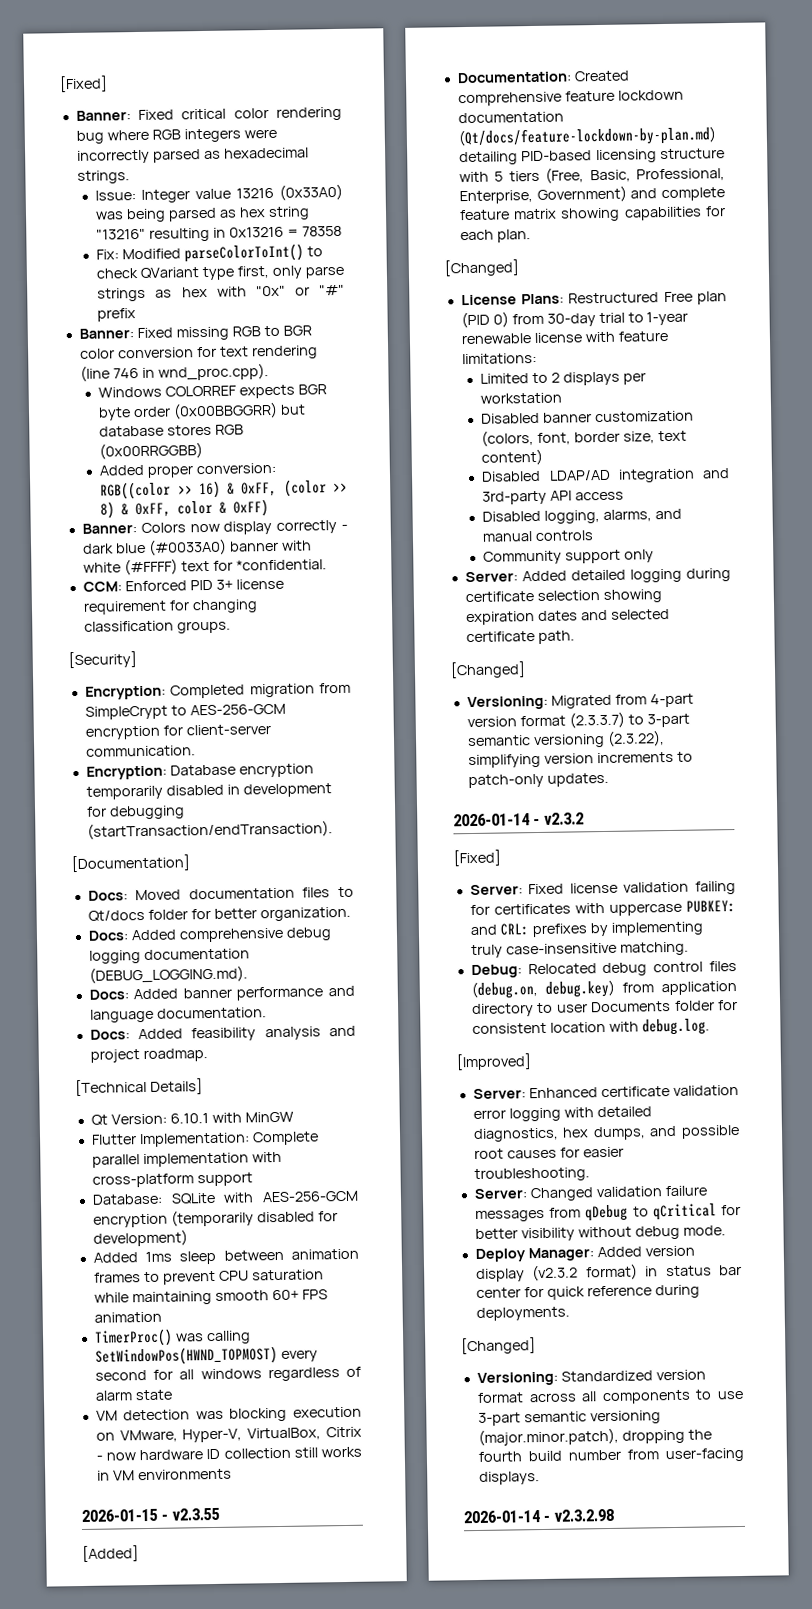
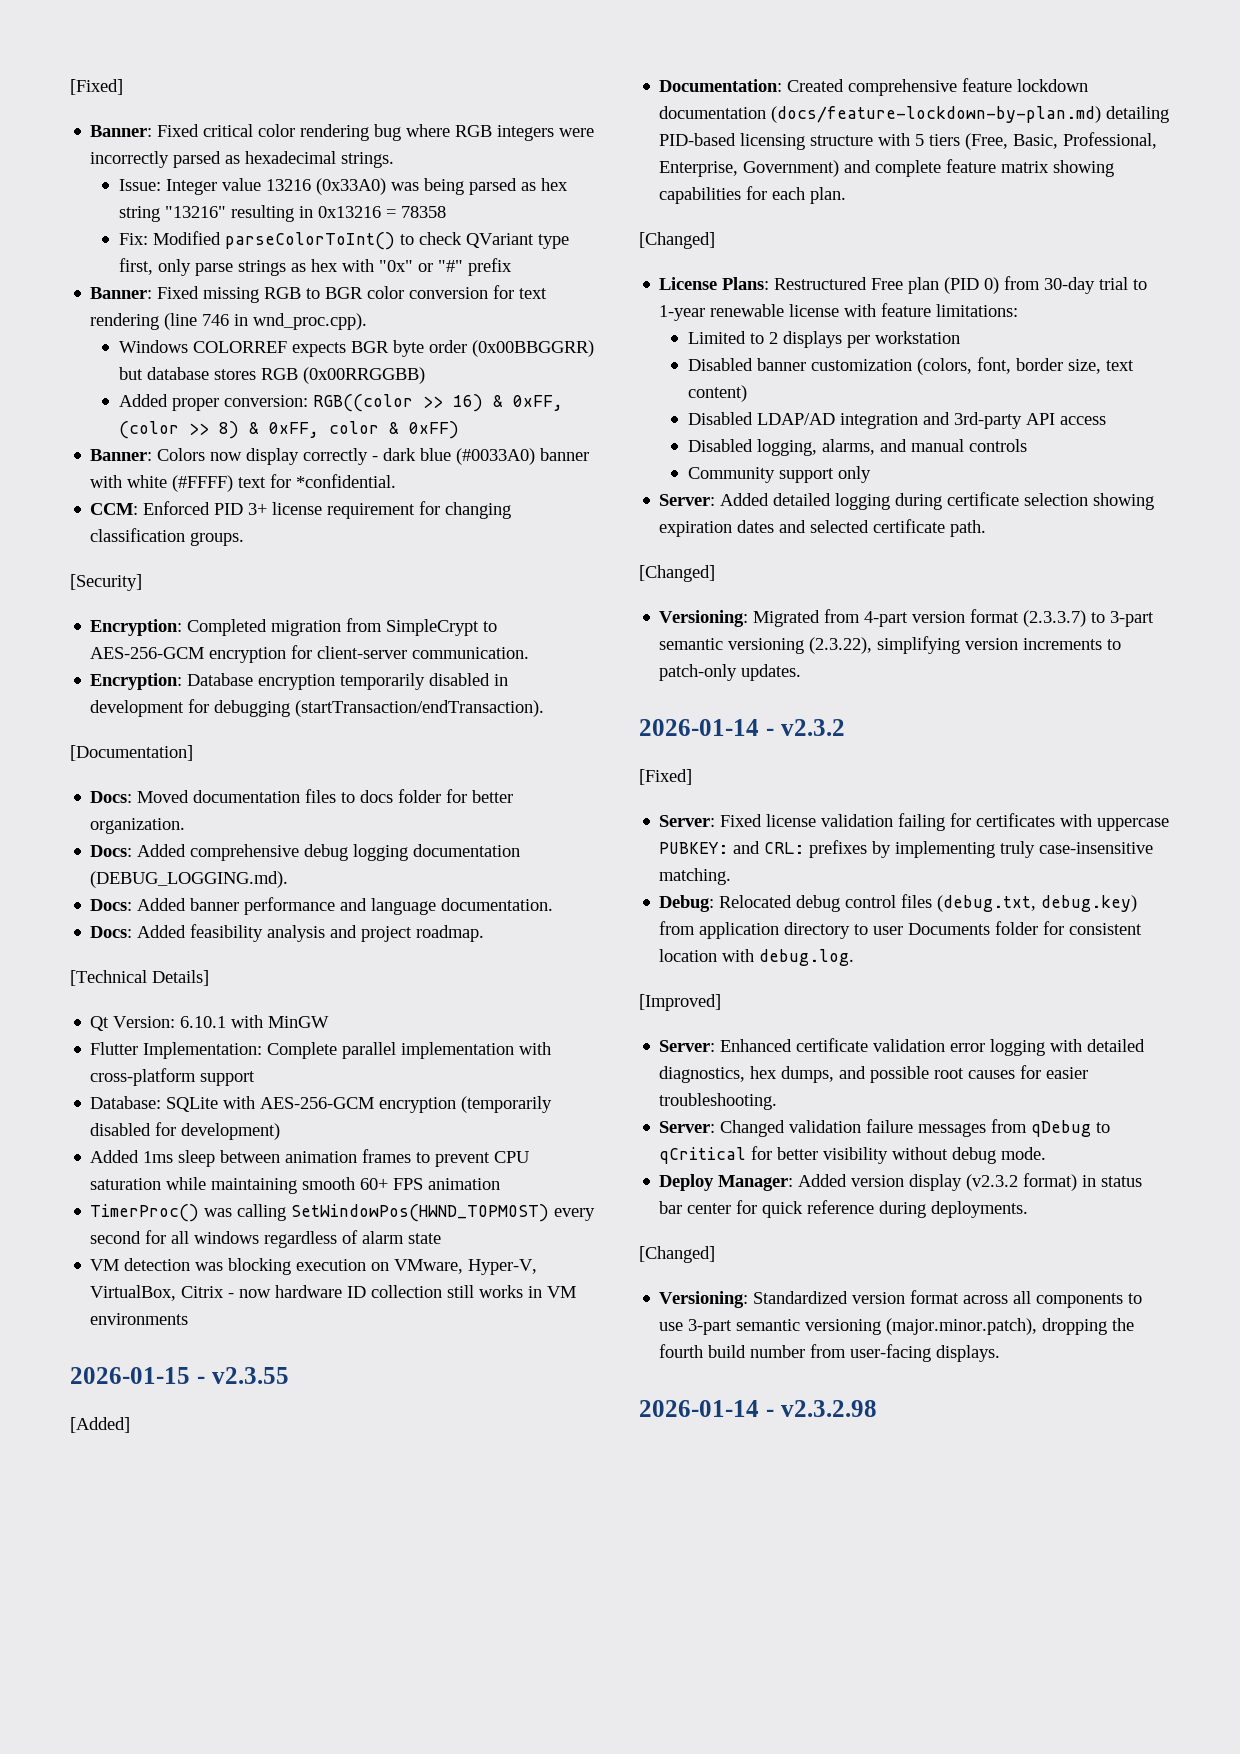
- Docs: Moved documentation files to Qt/docs folder for better organization.
+ Docs: Moved documentation files to docs folder for better organization.
- Documentation: Created comprehensive feature lockdown documentation (Qt/docs/feature-lockdown-by-plan.md) detailing PID-based licensing structure with 5 tiers (Free, Basic, Professional, Enterprise, Government) and complete feature matrix showing capabilities for each plan.
+ Documentation: Created comprehensive feature lockdown documentation (docs/feature-lockdown-by-plan.md) detailing PID-based licensing structure with 5 tiers (Free, Basic, Professional, Enterprise, Government) and complete feature matrix showing capabilities for each plan.
- Debug: Relocated debug control files (debug.on, debug.key) from application directory to user Documents folder for consistent location with debug.log.
+ Debug: Relocated debug control files (debug.txt, debug.key) from application directory to user Documents folder for consistent location with debug.log.

